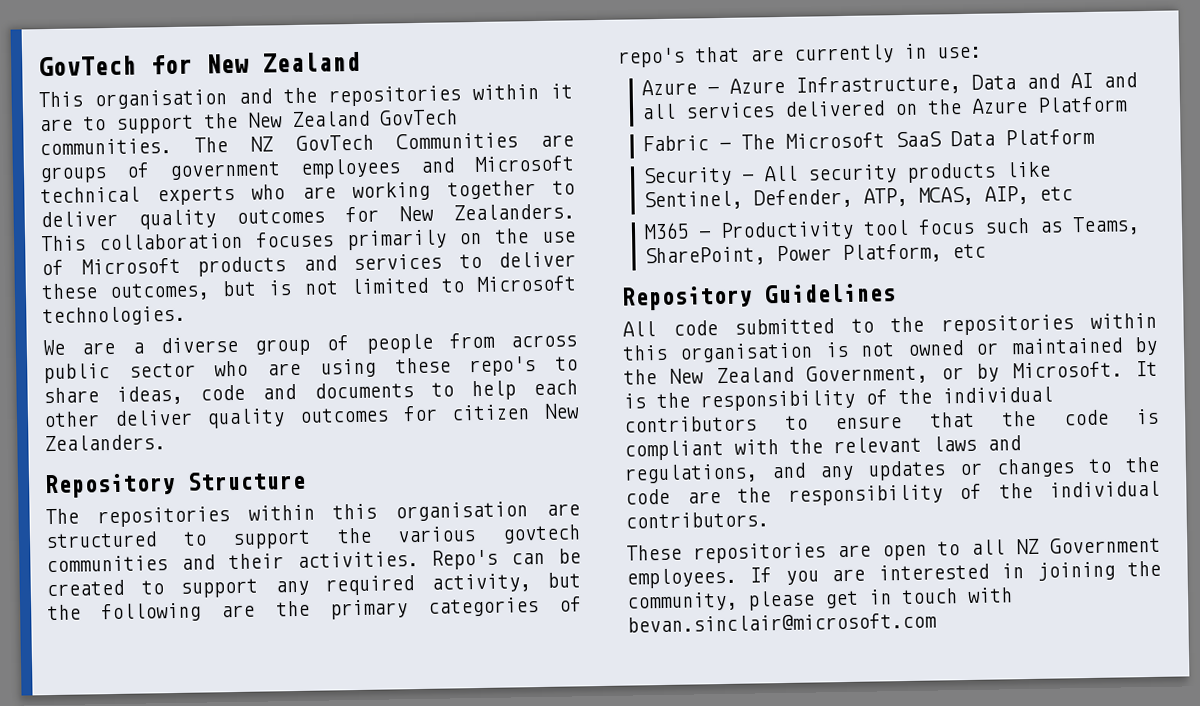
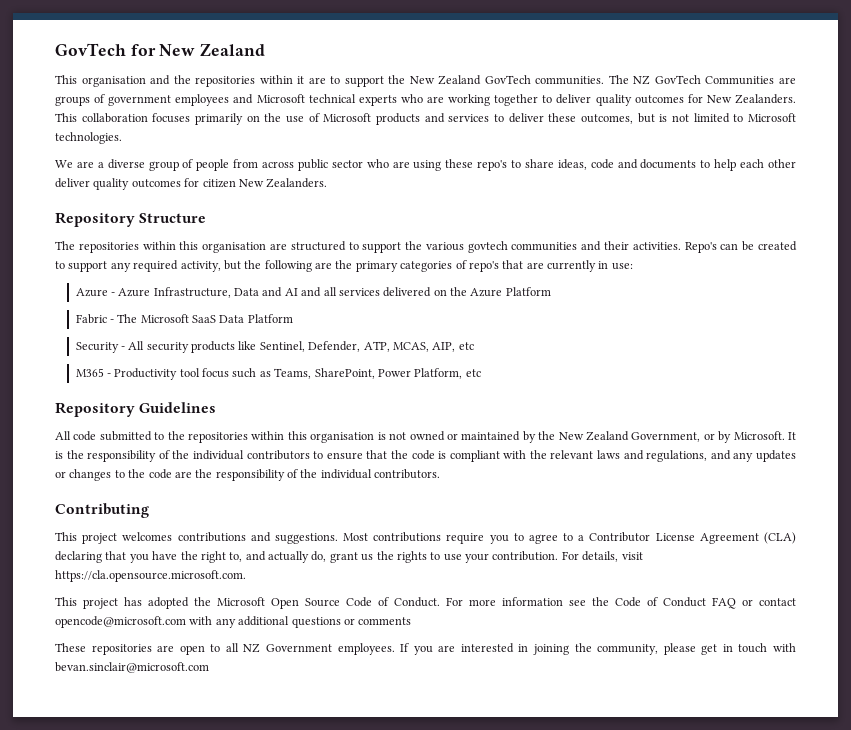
+ Contributing
+ This project welcomes contributions and suggestions. Most contributions require you to agree to a Contributor License Agreement (CLA) declaring that you have the right to, and actually do, grant us the rights to use your contribution. For details, visit https://cla.opensource.microsoft.com.
+ This project has adopted the Microsoft Open Source Code of Conduct. For more information see the Code of Conduct FAQ or contact opencode@microsoft.com with any additional questions or comments

